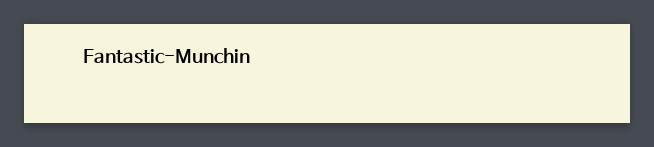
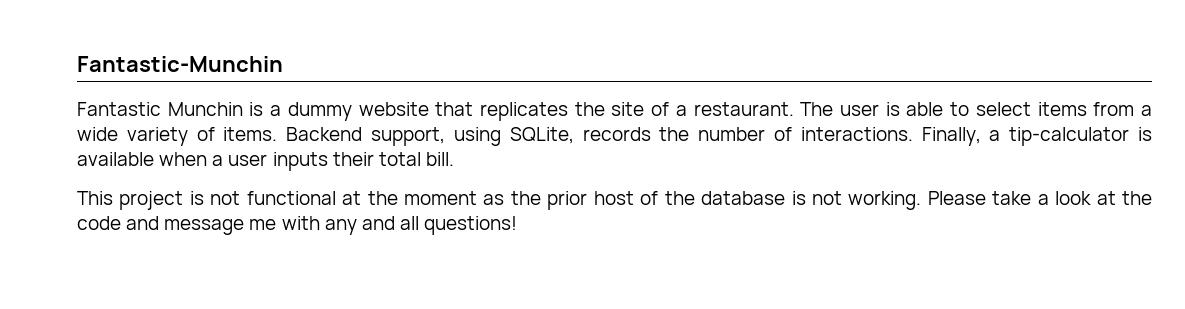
+ Fantastic Munchin is a dummy website that replicates the site of a restaurant. The user is able to select items from a wide variety of items. Backend support, using SQLite, records the number of interactions. Finally, a tip-calculator is available when a user inputs their total bill.
+ This project is not functional at the moment as the prior host of the database is not working. Please take a look at the code and message me with any and all questions!

